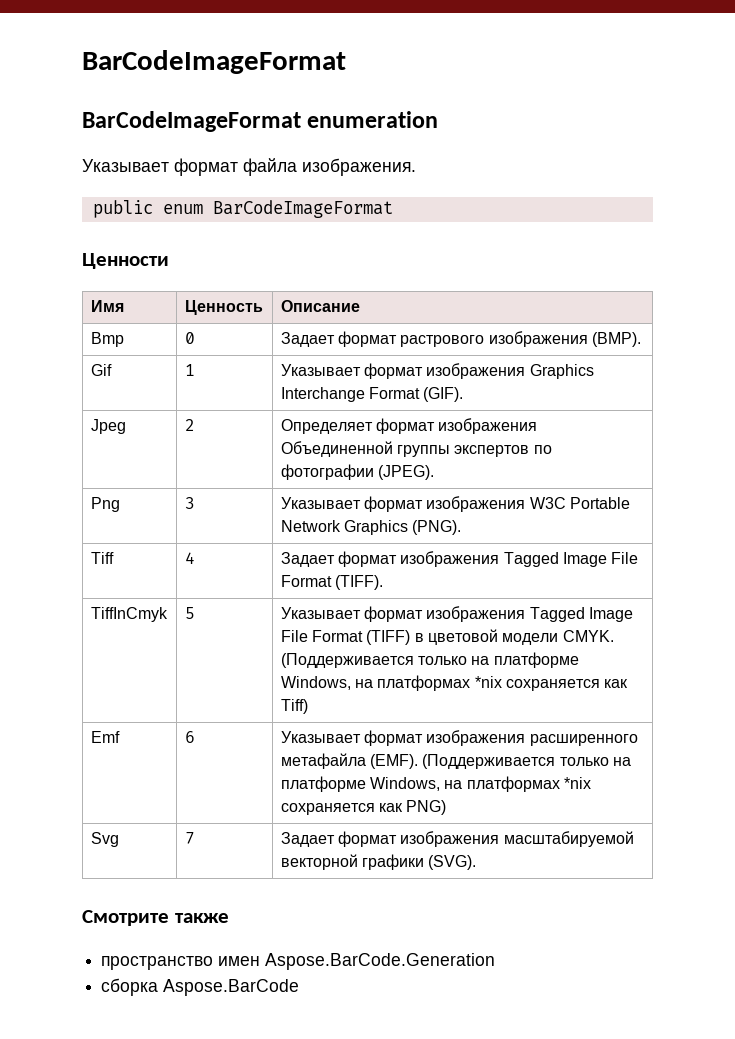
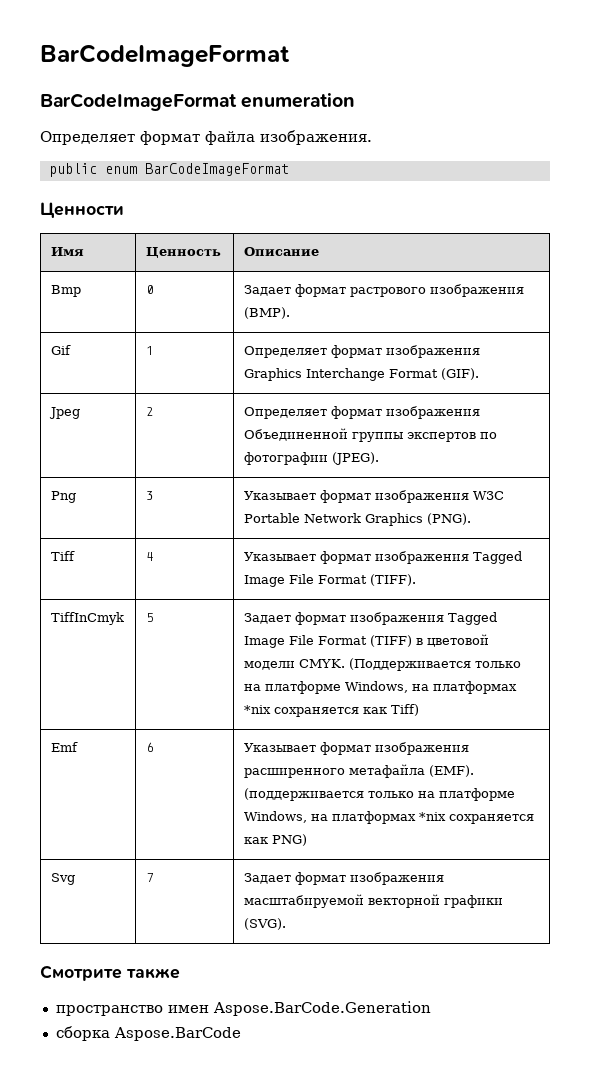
- Указывает формат файла изображения.
+ Определяет формат файла изображения.
- Gif | 1 | Указывает формат изображения Graphics Interchange Format (GIF).
+ Gif | 1 | Определяет формат изображения Graphics Interchange Format (GIF).
- Tiff | 4 | Задает формат изображения Tagged Image File Format (TIFF).
+ Tiff | 4 | Указывает формат изображения Tagged Image File Format (TIFF).
- TiffInCmyk | 5 | Указывает формат изображения Tagged Image File Format (TIFF) в цветовой модели CMYK. (Поддерживается только на платформе Windows, на платформах *nix сохраняется как Tiff)
+ TiffInCmyk | 5 | Задает формат изображения Tagged Image File Format (TIFF) в цветовой модели CMYK. (Поддерживается только на платформе Windows, на платформах *nix сохраняется как Tiff)
- Emf | 6 | Указывает формат изображения расширенного метафайла (EMF). (Поддерживается только на платформе Windows, на платформах *nix сохраняется как PNG)
+ Emf | 6 | Указывает формат изображения расширенного метафайла (EMF). (поддерживается только на платформе Windows, на платформах *nix сохраняется как PNG)

